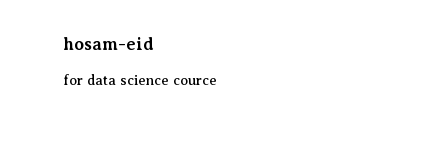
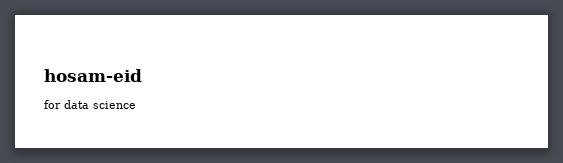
- for data science cource
+ for data science

